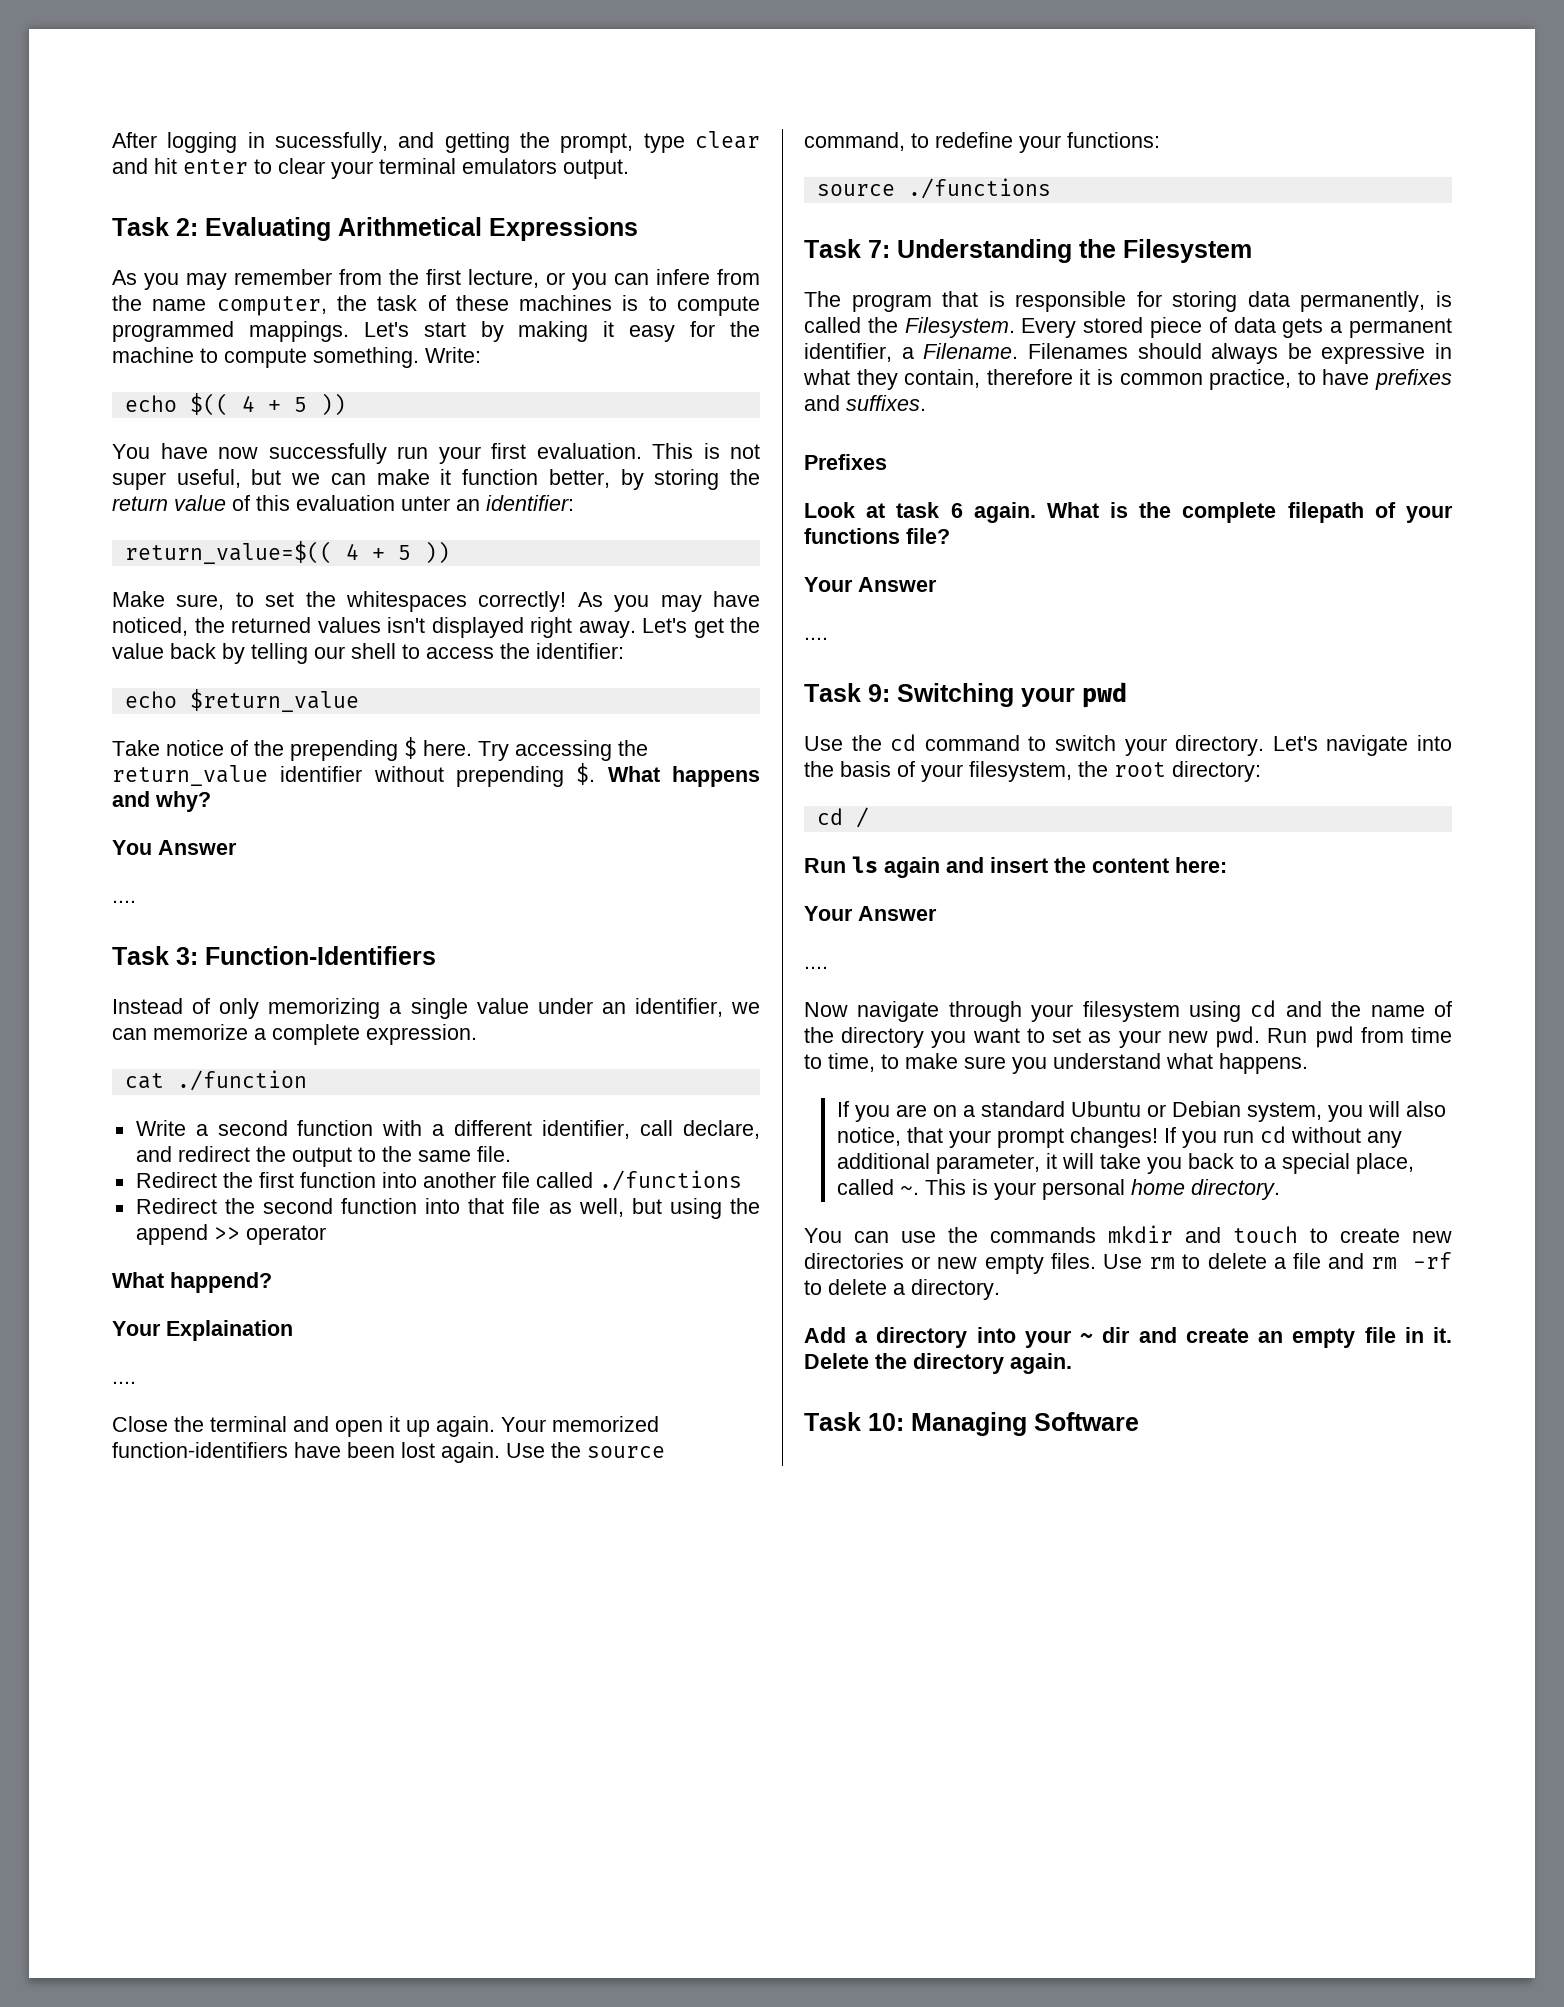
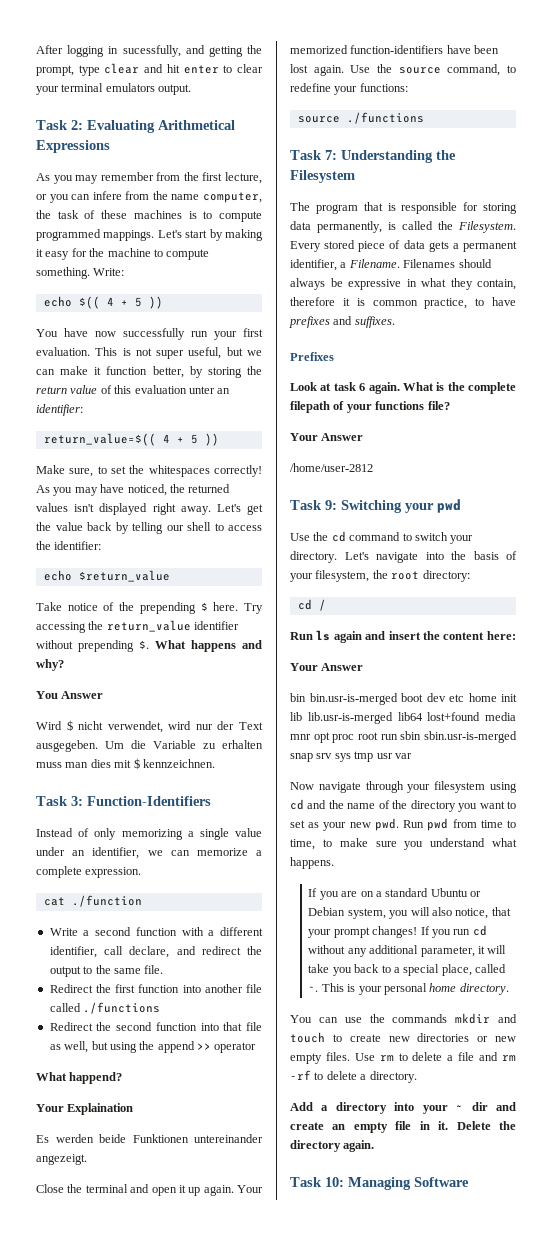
  You Answer
- ....
+ Wird $ nicht verwendet, wird nur der Text ausgegeben. Um die Variable zu erhalten muss man dies mit $ kennzeichnen.
  Your Explaination
- ....
+ Es werden beide Funktionen untereinander angezeigt.
  What is the complete filepath of your functions file?
  Your Answer
- ....
+ /home/user-2812
  Run ls again and insert the content here:
  Your Answer
- ....
+ bin bin.usr-is-merged boot dev etc home init lib lib.usr-is-merged lib64 lost+found media mnr opt proc root run sbin sbin.usr-is-merged snap srv sys tmp usr var

